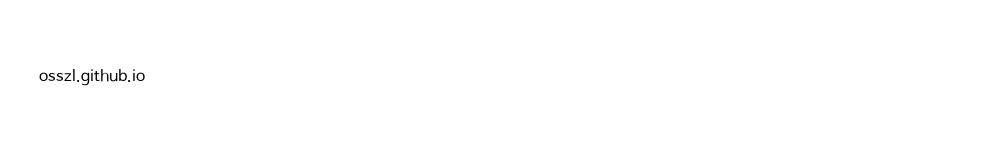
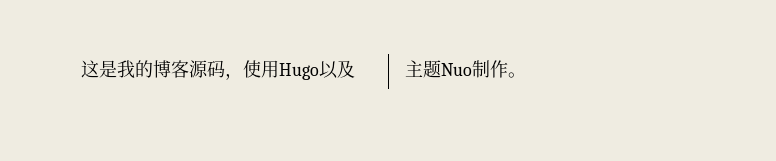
- osszl.github.io
+ 这是我的博客源码，使用Hugo以及主题Nuo制作。

